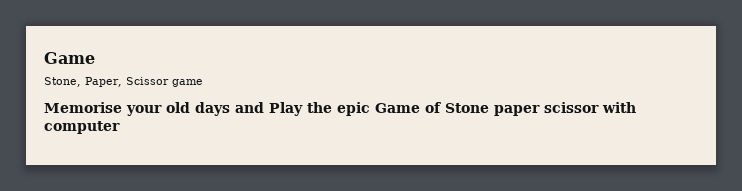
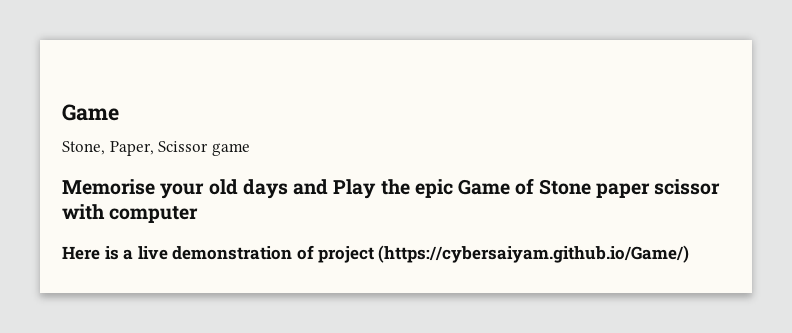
+ Here is a live demonstration of project (https://cybersaiyam.github.io/Game/)

